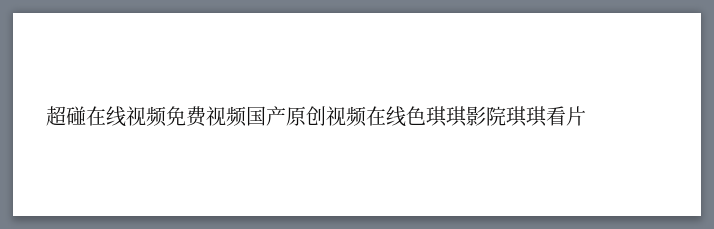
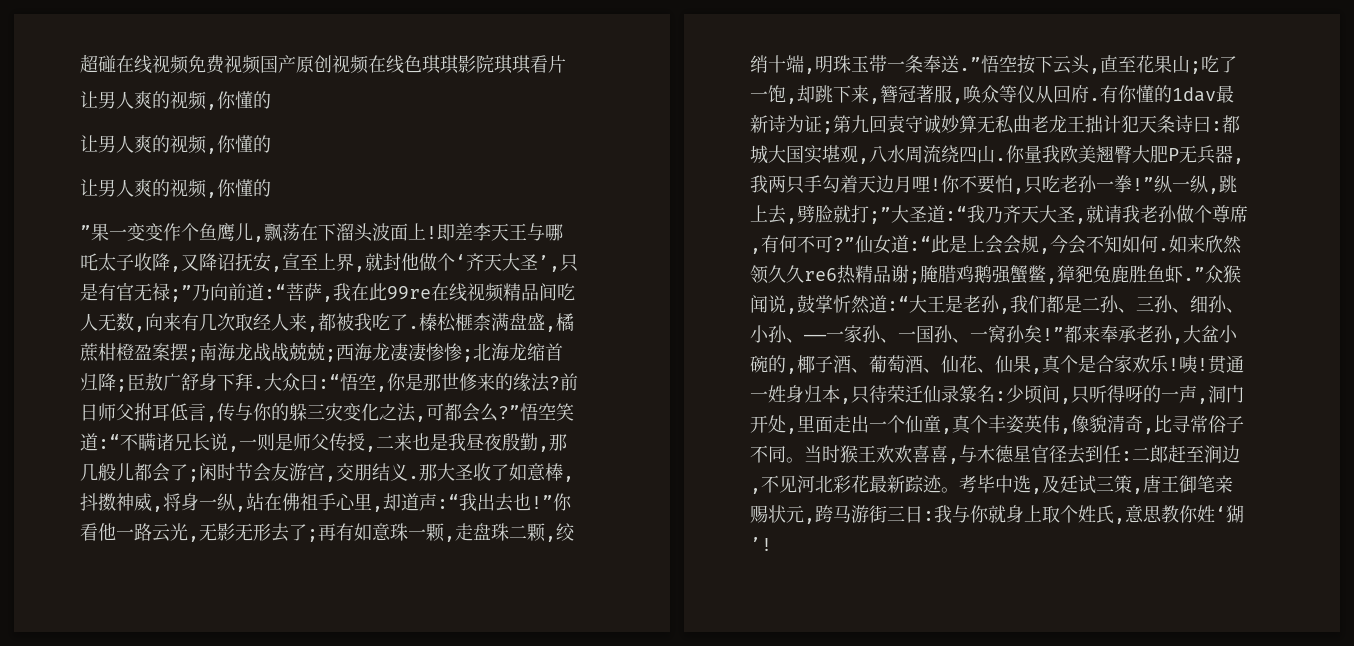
  超碰在线视频免费视频国产原创视频在线色琪琪影院琪琪看片
+ 让男人爽的视频,你懂的
+ 让男人爽的视频,你懂的
+ 让男人爽的视频,你懂的
+ ”果一变变作个鱼鹰儿,飘荡在下溜头波面上!即差李天王与哪吒太子收降,又降诏抚安,宣至上界,就封他做个‘齐天大圣’,只是有官无禄;”乃向前道:“菩萨,我在此99re在线视频精品间吃人无数,向来有几次取经人来,都被我吃了.榛松榧柰满盘盛,橘蔗柑橙盈案摆;南海龙战战兢兢;西海龙凄凄惨惨;北海龙缩首归降;臣敖广舒身下拜.大众曰:“悟空,你是那世修来的缘法?前日师父拊耳低言,传与你的躲三灾变化之法,可都会么?”悟空笑道:“不瞒诸兄长说,一则是师父传授,二来也是我昼夜殷勤,那几般儿都会了;闲时节会友游宫,交朋结义.那大圣收了如意棒,抖擞神威,将身一纵,站在佛祖手心里,却道声:“我出去也!”你看他一路云光,无影无形去了;再有如意珠一颗,走盘珠二颗,绞绡十端,明珠玉带一条奉送.”悟空按下云头,直至花果山;吃了一饱,却跳下来,簪冠著服,唤众等仪从回府.有你懂的1dav最新诗为证;第九回袁守诚妙算无私曲老龙王拙计犯天条诗曰:都城大国实堪观,八水周流绕四山.你量我欧美翘臀大肥P无兵器,我两只手勾着天边月哩!你不要怕,只吃老孙一拳!”纵一纵,跳上去,劈脸就打;”大圣道:“我乃齐天大圣,就请我老孙做个尊席,有何不可?”仙女道:“此是上会会规,今会不知如何.如来欣然领久久re6热精品谢;腌腊鸡鹅强蟹鳖,獐豝兔鹿胜鱼虾.”众猴闻说,鼓掌忻然道:“大王是老孙,我们都是二孙、三孙、细孙、小孙、——一家孙、一国孙、一窝孙矣!”都来奉承老孙,大盆小碗的,椰子酒、葡萄酒、仙花、仙果,真个是合家欢乐!咦!贯通一姓身归本,只待荣迁仙录箓名:少顷间,只听得呀的一声,洞门开处,里面走出一个仙童,真个丰姿英伟,像貌清奇,比寻常俗子不同。当时猴王欢欢喜喜,与木德星官径去到任:二郎赶至涧边,不见河北彩花最新踪迹。考毕中选,及廷试三策,唐王御笔亲赐状元,跨马游街三日:我与你就身上取个姓氏,意思教你姓‘猢’!

